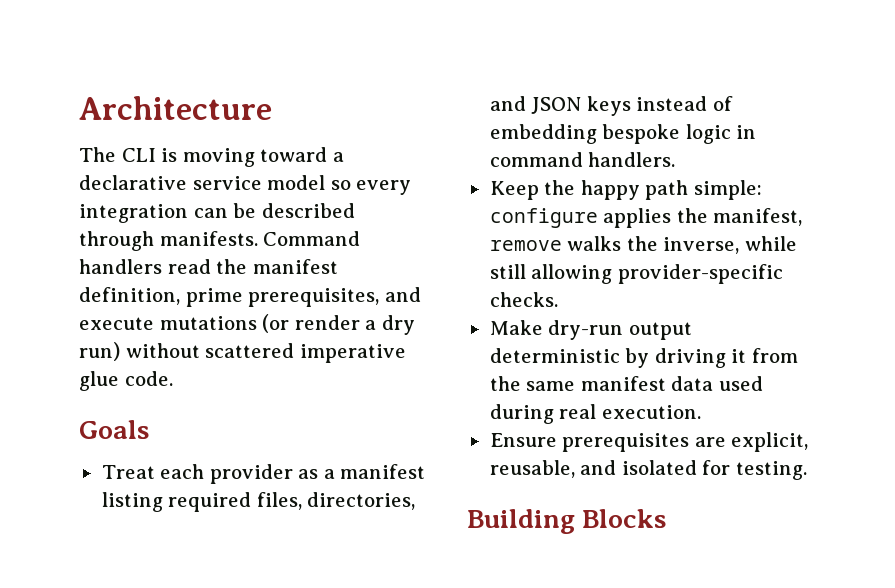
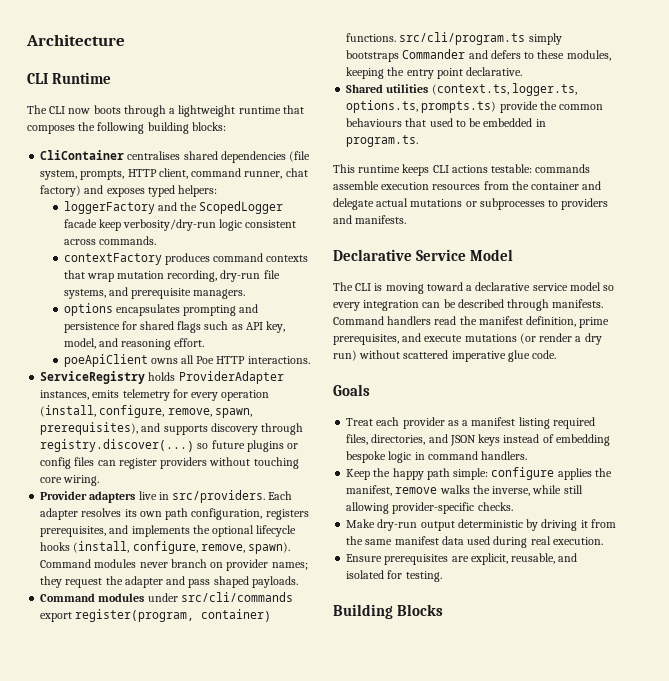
+ CLI Runtime
+ The CLI now boots through a lightweight runtime that composes the following building blocks:
+ CliContainer centralises shared dependencies (file system, prompts, HTTP client, command runner, chat factory) and exposes typed helpers:
+ loggerFactory and the ScopedLogger facade keep verbosity/dry-run logic consistent across commands.
+ contextFactory produces command contexts that wrap mutation recording, dry-run file systems, and prerequisite managers.
+ options encapsulates prompting and persistence for shared flags such as API key, model, and reasoning effort.
+ poeApiClient owns all Poe HTTP interactions.
+ ServiceRegistry holds ProviderAdapter instances, emits telemetry for every operation (install, configure, remove, spawn, prerequisites), and supports discovery through registry.discover(...) so future plugins or config files can register providers without touching core wiring.
+ Provider adapters live in src/providers. Each adapter resolves its own path configuration, registers prerequisites, and implements the optional lifecycle hooks (install, configure, remove, spawn). Command modules never branch on provider names; they request the adapter and pass shaped payloads.
+ Command modules under src/cli/commands export register(program, container) functions. src/cli/program.ts simply bootstraps Commander and defers to these modules, keeping the entry point declarative.
+ Shared utilities (context.ts, logger.ts, options.ts, prompts.ts) provide the common behaviours that used to be embedded in program.ts.
+ This runtime keeps CLI actions testable: commands assemble execution resources from the container and delegate actual mutations or subprocesses to providers and manifests.
+ Declarative Service Model

